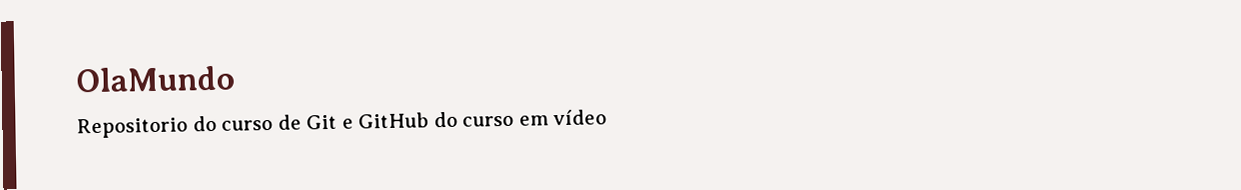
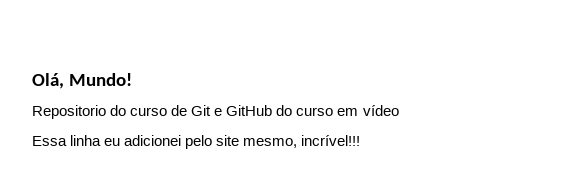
- OlaMundo
+ Olá, Mundo!
+ Essa linha eu adicionei pelo site mesmo, incrível!!!

